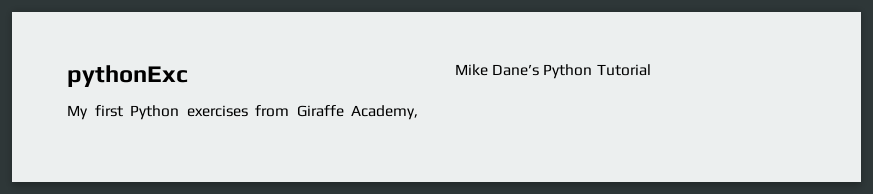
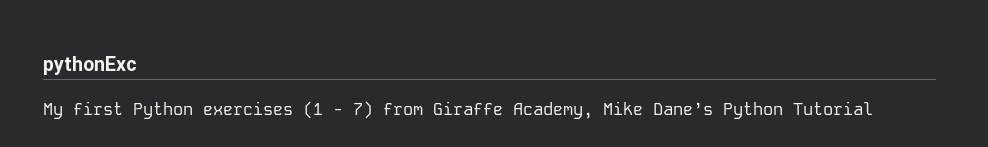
- My first Python exercises from Giraffe Academy, Mike Dane’s Python Tutorial
+ My first Python exercises (1 - 7) from Giraffe Academy, Mike Dane’s Python Tutorial

